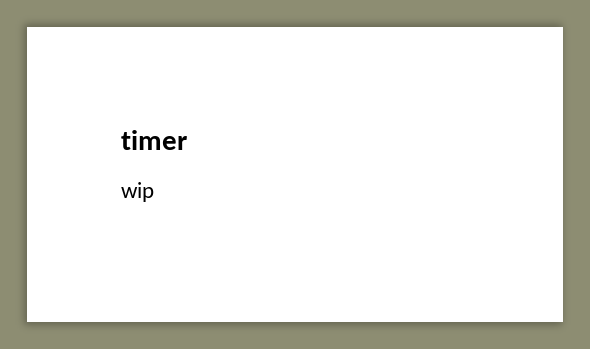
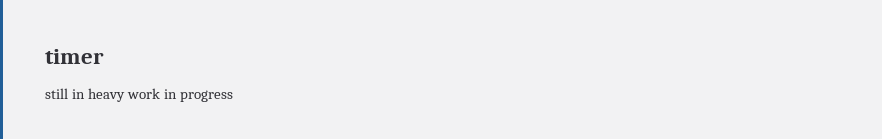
- wip
+ still in heavy work in progress

